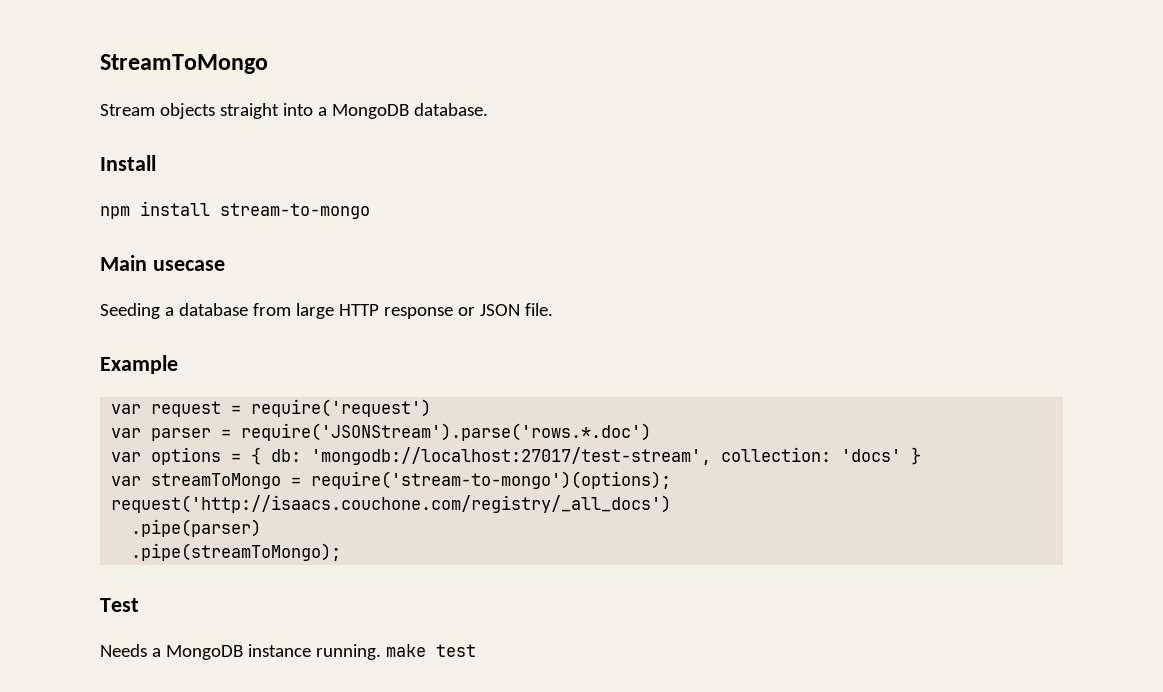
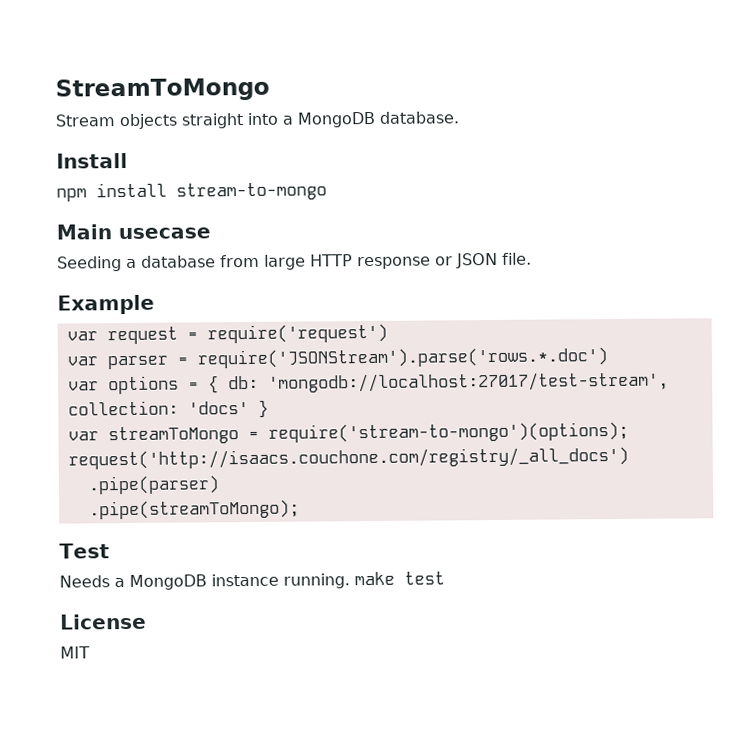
+ License
+ MIT

